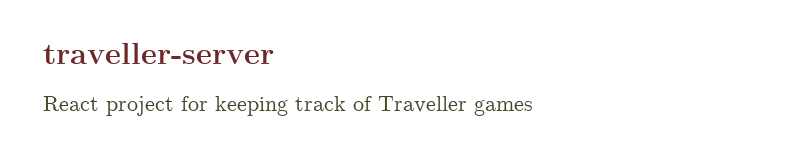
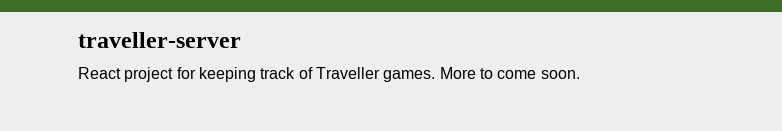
- React project for keeping track of Traveller games
+ React project for keeping track of Traveller games. More to come soon.

